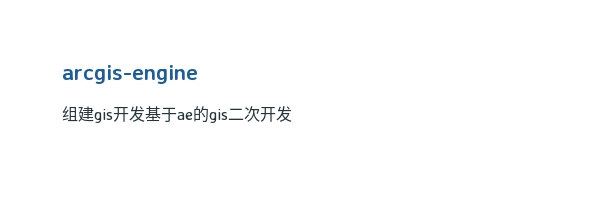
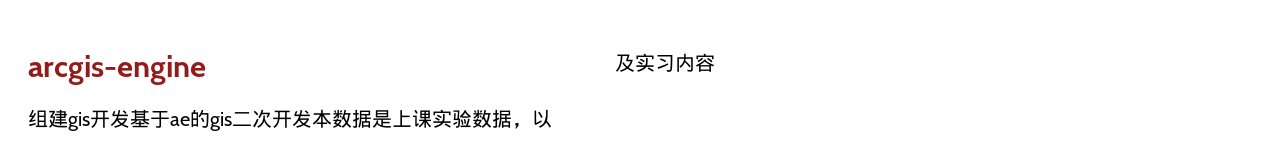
- 组建gis开发基于ae的gis二次开发
+ 组建gis开发基于ae的gis二次开发本数据是上课实验数据，以及实习内容

